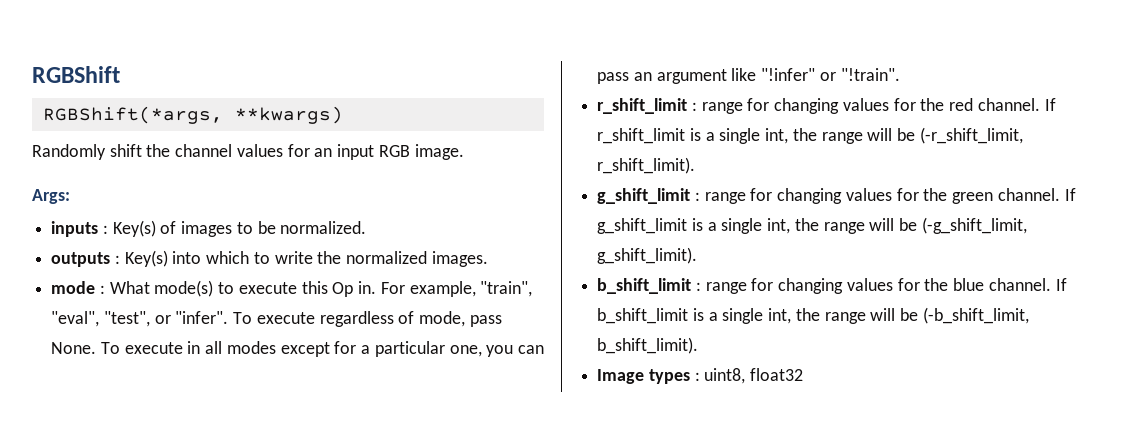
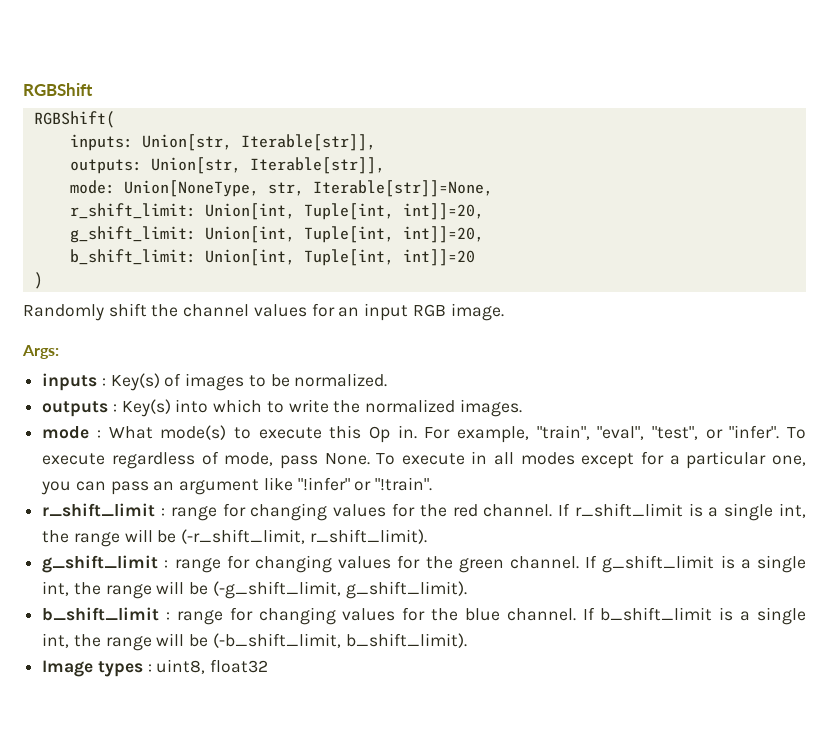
- RGBShift(*args, **kwargs)
+ RGBShift(
+ inputs: Union[str, Iterable[str]],
+ outputs: Union[str, Iterable[str]],
+ mode: Union[NoneType, str, Iterable[str]]=None,
+ r_shift_limit: Union[int, Tuple[int, int]]=20,
+ g_shift_limit: Union[int, Tuple[int, int]]=20,
+ b_shift_limit: Union[int, Tuple[int, int]]=20
+ )

